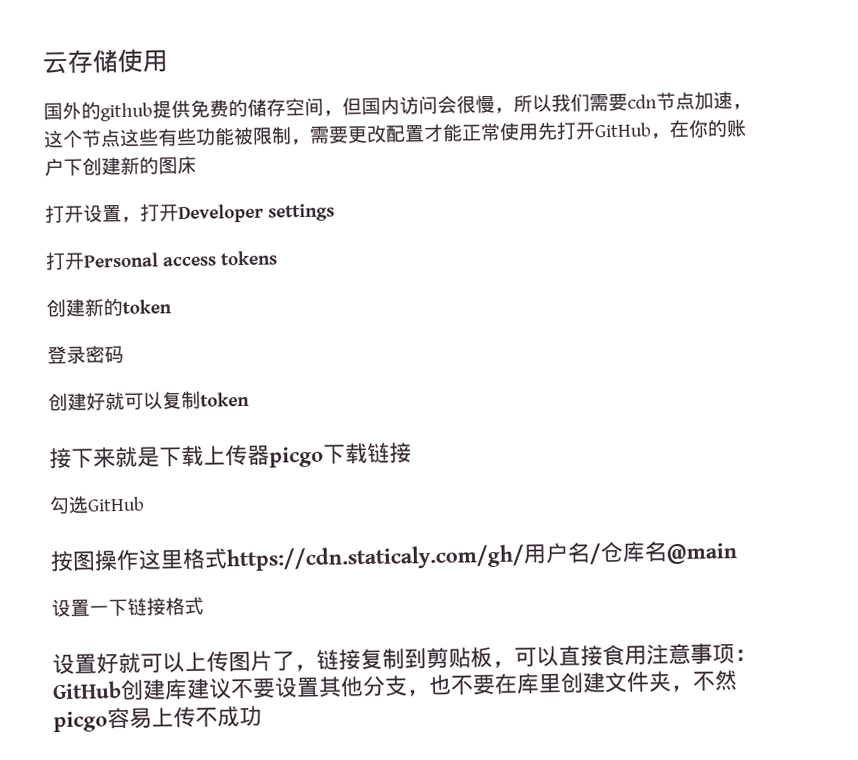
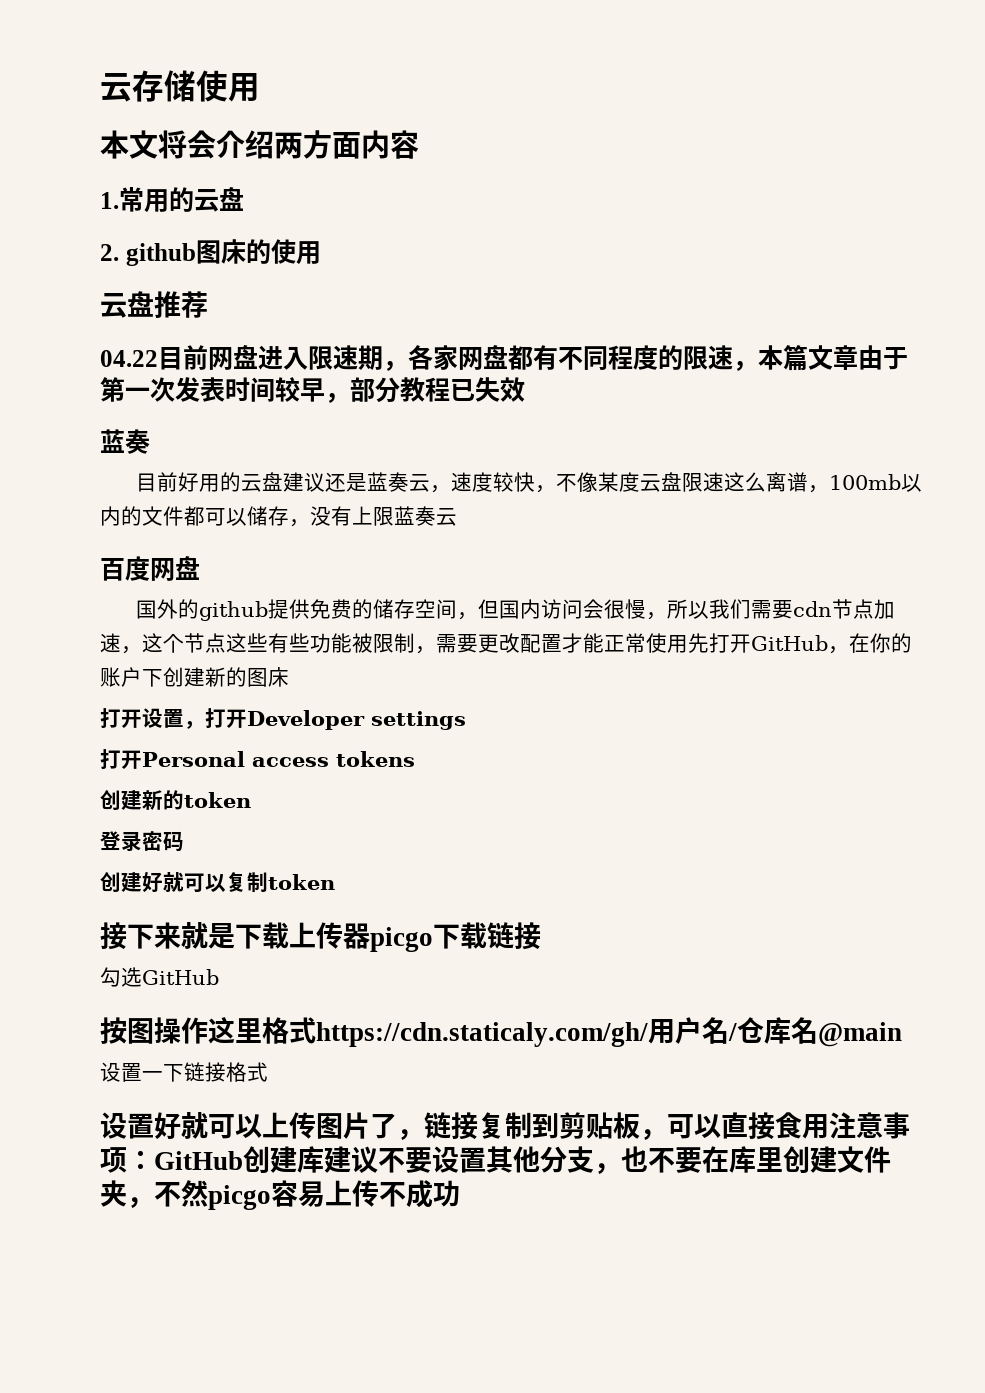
+ 本文将会介绍两方面内容
+ 1.常用的云盘
+ 2. github图床的使用
+ 云盘推荐
+ 04.22目前网盘进入限速期，各家网盘都有不同程度的限速，本篇文章由于第一次发表时间较早，部分教程已失效
+ 蓝奏
+ 目前好用的云盘建议还是蓝奏云，速度较快，不像某度云盘限速这么离谱，100mb以内的文件都可以储存，没有上限蓝奏云
+ 百度网盘

